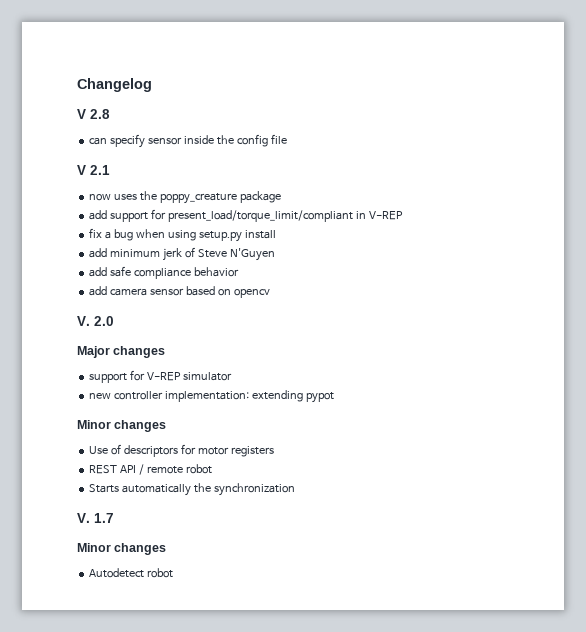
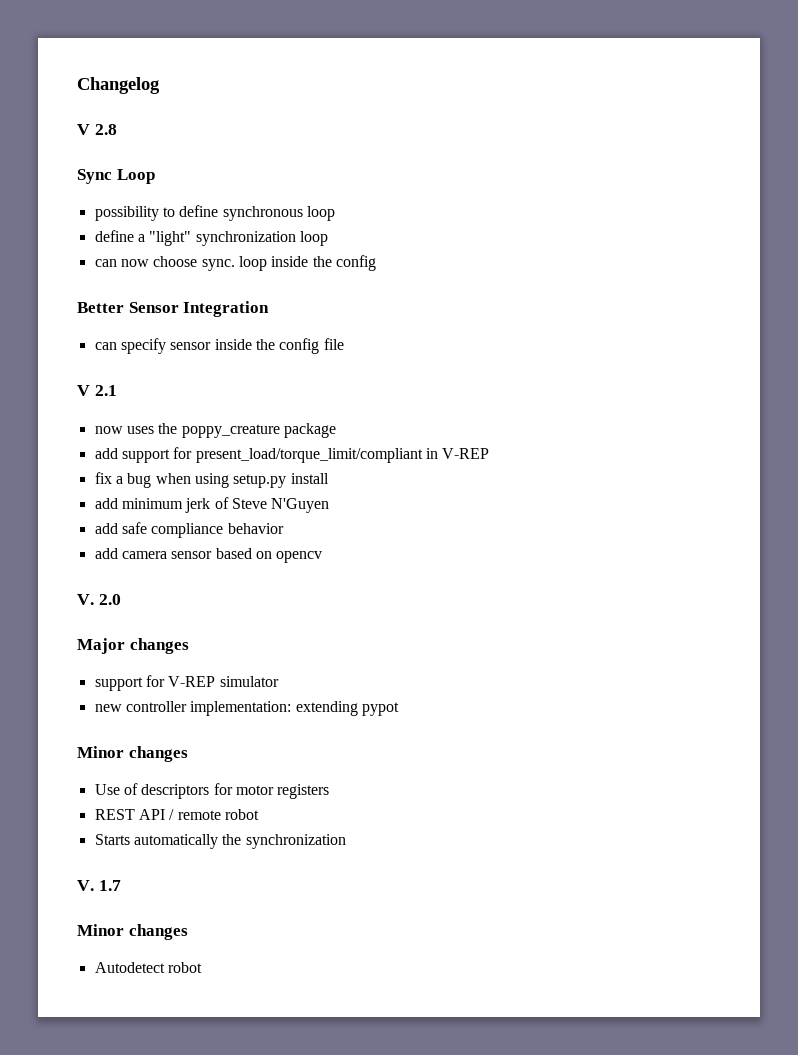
+ Sync Loop
+ possibility to define synchronous loop
+ define a "light" synchronization loop
+ can now choose sync. loop inside the config
+ Better Sensor Integration

